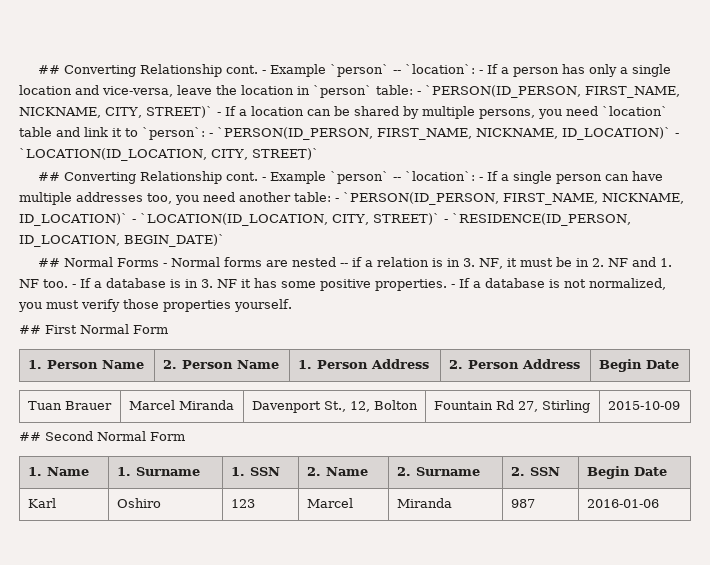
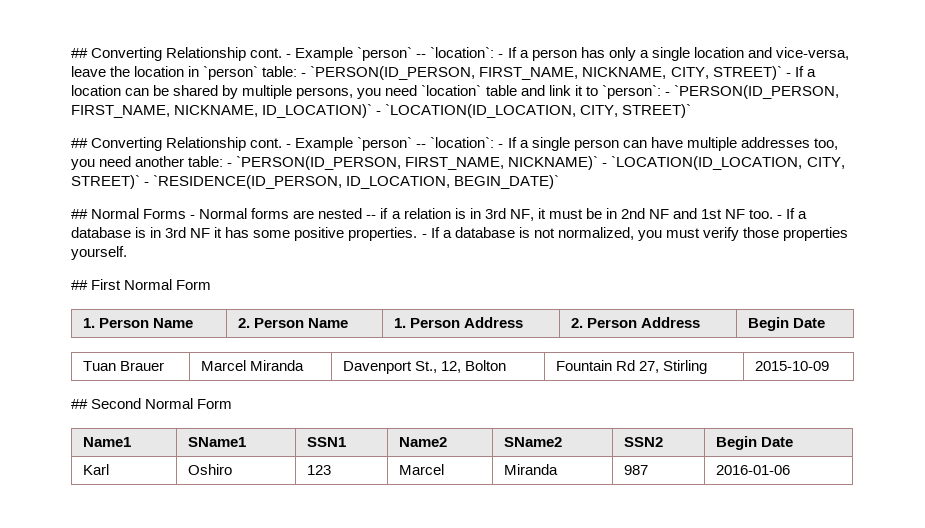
- - Example `person` -- `location`: - If a single person can have multiple addresses too, you need another table: - `PERSON(ID_PERSON, FIRST_NAME, NICKNAME, ID_LOCATION)` - `LOCATION(ID_LOCATION, CITY, STREET)` - `RESIDENCE(ID_PERSON, ID_LOCATION, BEGIN_DATE)`
+ - Example `person` -- `location`: - If a single person can have multiple addresses too, you need another table: - `PERSON(ID_PERSON, FIRST_NAME, NICKNAME)` - `LOCATION(ID_LOCATION, CITY, STREET)` - `RESIDENCE(ID_PERSON, ID_LOCATION, BEGIN_DATE)`
- ## Normal Forms - Normal forms are nested -- if a relation is in 3. NF, it must be in 2. NF and 1. NF too.
+ ## Normal Forms - Normal forms are nested -- if a relation is in 3rd NF, it must be in 2nd NF and 1st NF too.
- - If a database is in 3. NF it has some positive properties.
+ - If a database is in 3rd NF it has some positive properties.
- 1. Name | 1. Surname | 1. SSN | 2. Name | 2. Surname | 2. SSN | Begin Date
+ Name1 | SName1 | SSN1 | Name2 | SName2 | SSN2 | Begin Date

